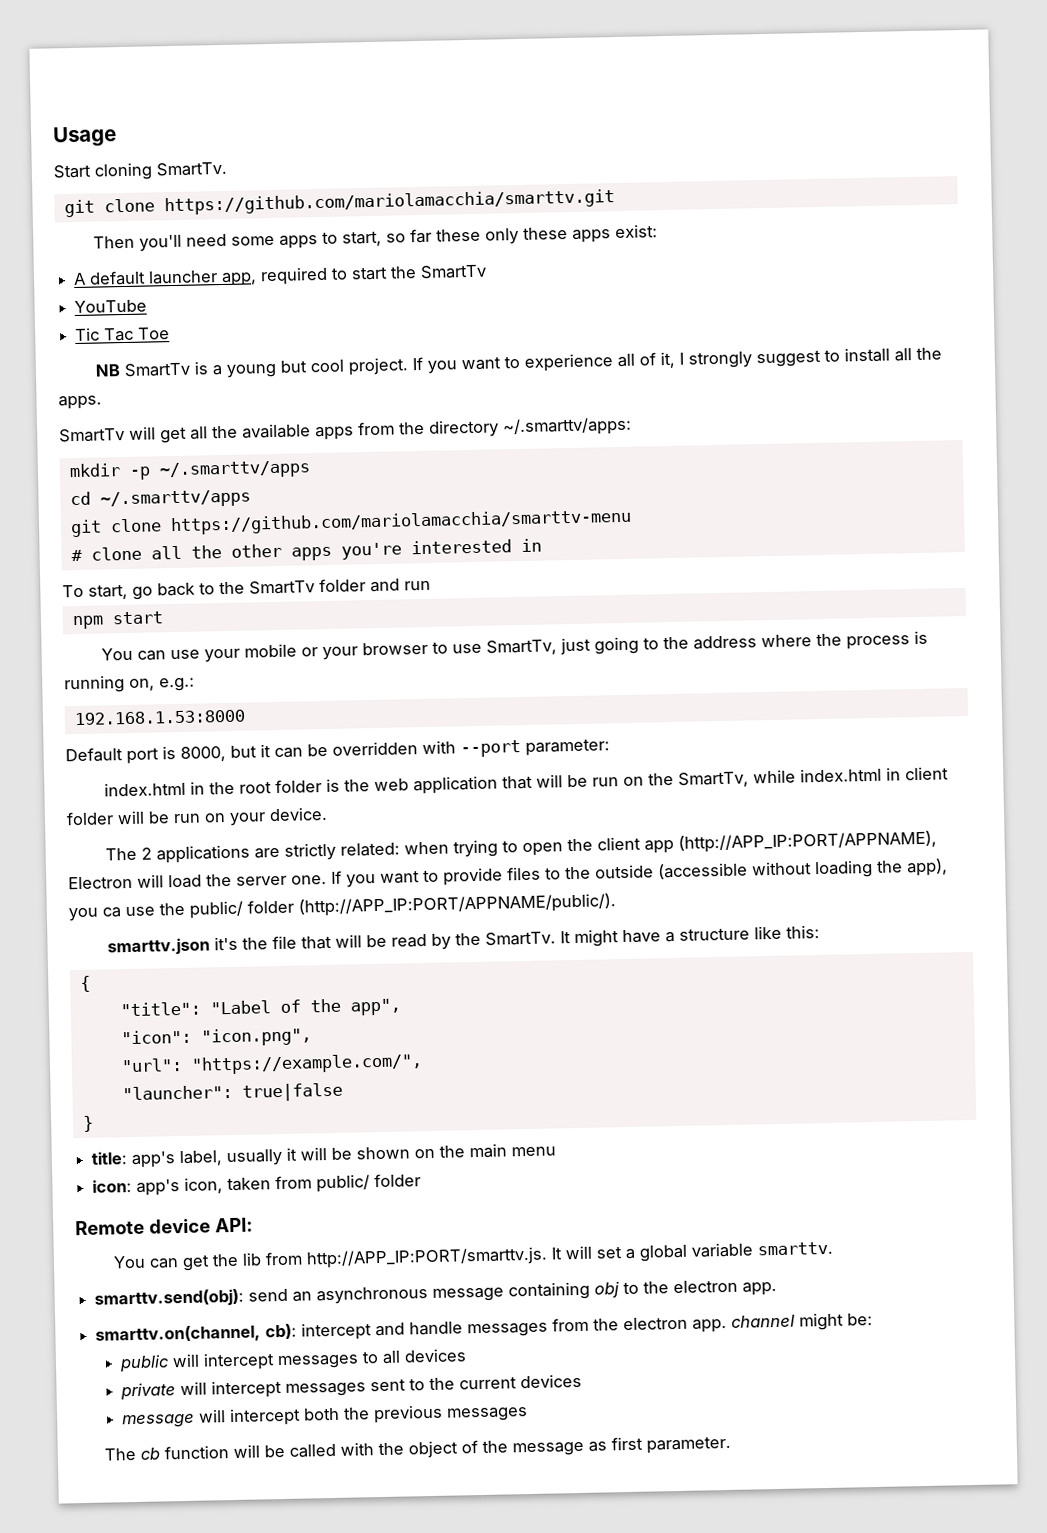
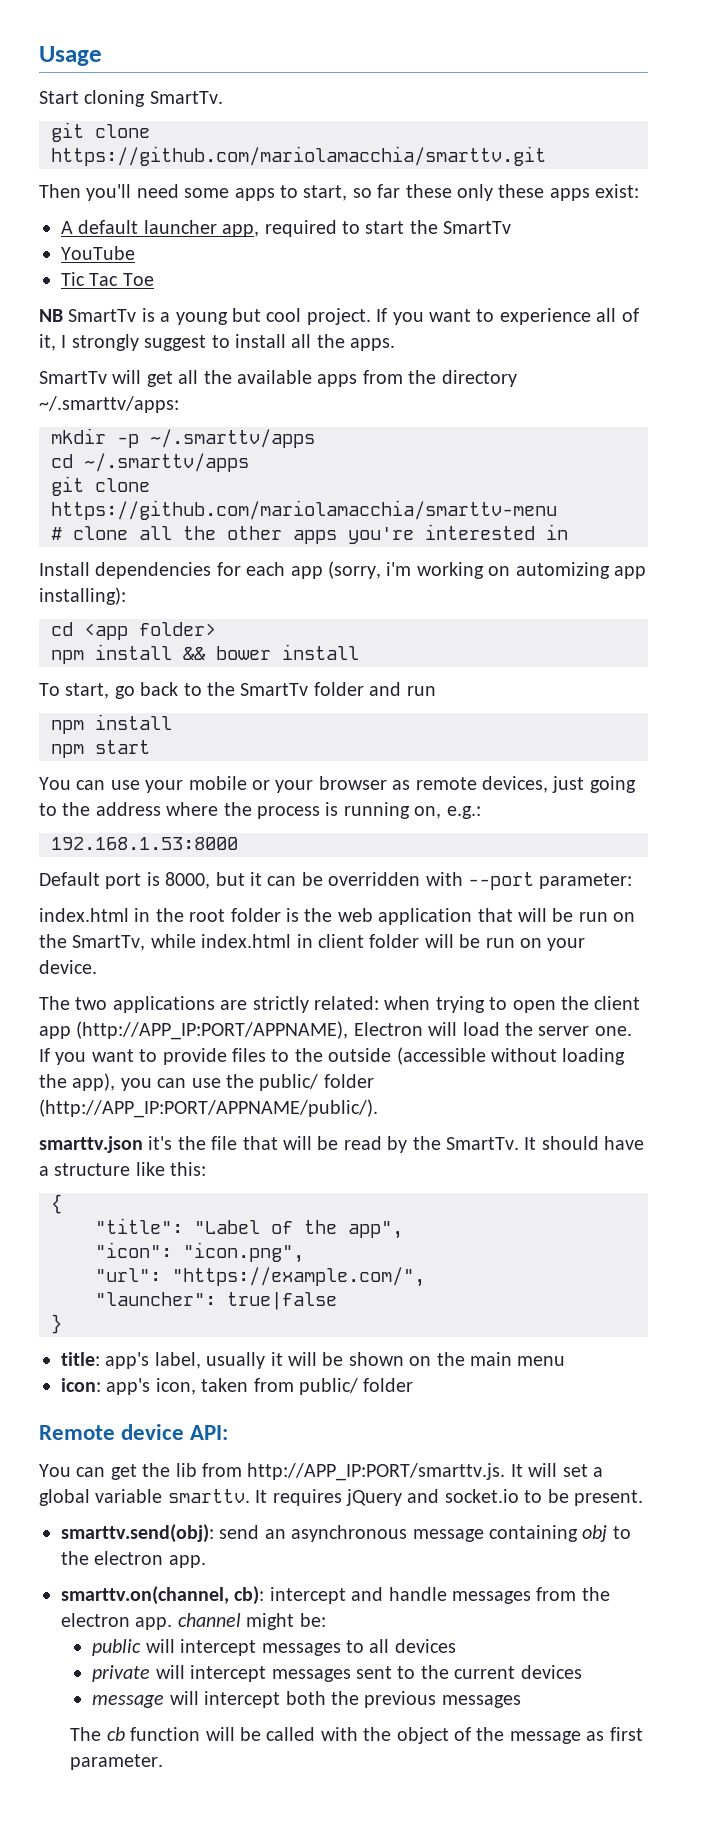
+ Install dependencies for each app (sorry, i'm working on automizing app installing):
+ cd <app folder>
+ npm install && bower install
  To start, go back to the SmartTv folder and run
+ npm install
- You can use your mobile or your browser to use SmartTv, just going to the address where the process is running on, e.g.:
+ You can use your mobile or your browser as remote devices, just going to the address where the process is running on, e.g.:
- The 2 applications are strictly related: when trying to open the client app (http://APP_IP:PORT/APPNAME), Electron will load the server one.
+ The two applications are strictly related: when trying to open the client app (http://APP_IP:PORT/APPNAME), Electron will load the server one.
- If you want to provide files to the outside (accessible without loading the app), you ca use the public/ folder (http://APP_IP:PORT/APPNAME/public/).
+ If you want to provide files to the outside (accessible without loading the app), you can use the public/ folder (http://APP_IP:PORT/APPNAME/public/).
- It might have a structure like this:
+ It should have a structure like this:
+ It requires jQuery and socket.io to be present.

